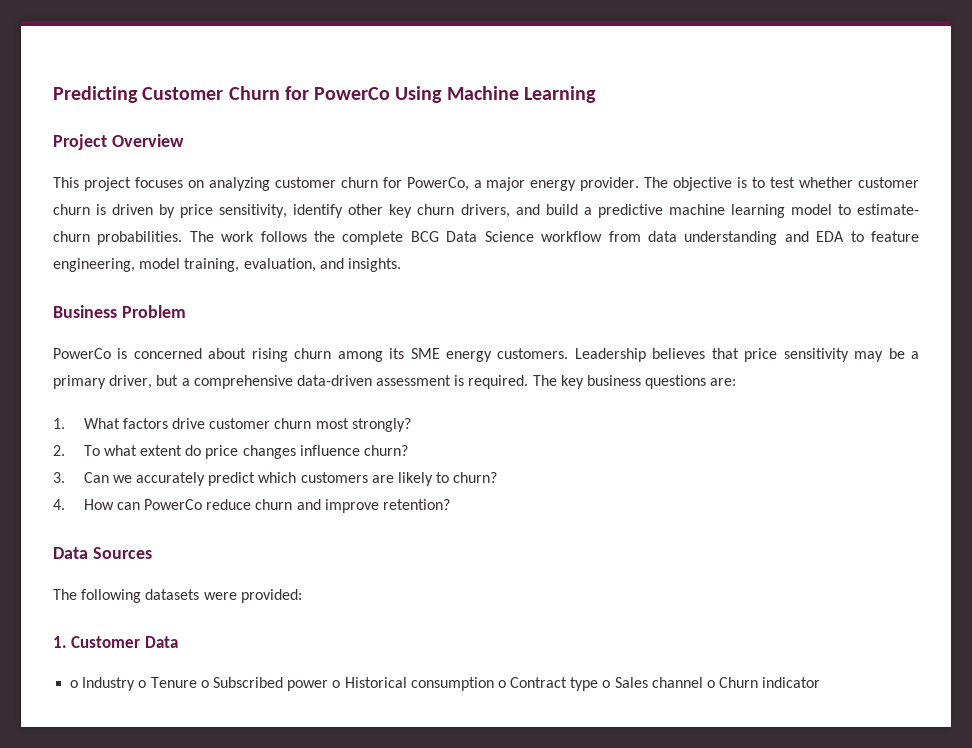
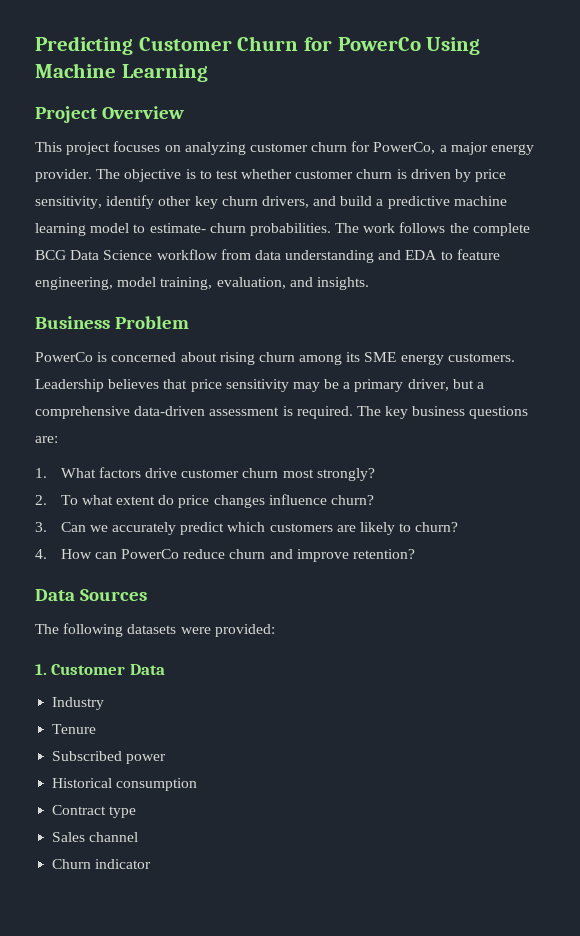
- o Industry o Tenure o Subscribed power o Historical consumption o Contract type o Sales channel o Churn indicator
+ Industry
+ Tenure
+ Subscribed power
+ Historical consumption
+ Contract type
+ Sales channel
+ Churn indicator

